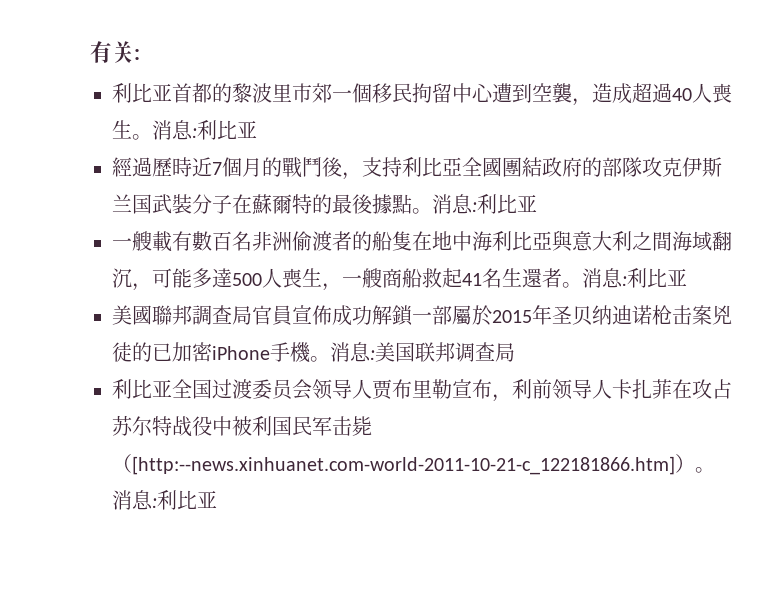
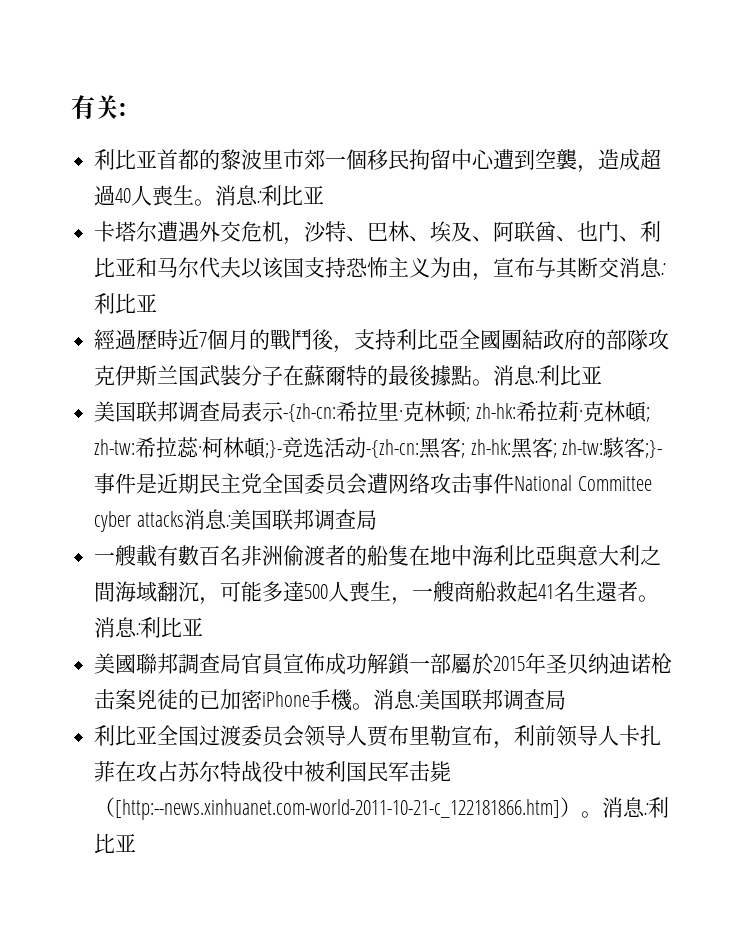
+ 卡塔尔遭遇外交危机，沙特、巴林、埃及、阿联酋、也门、利比亚和马尔代夫以该国支持恐怖主义为由，宣布与其断交消息:利比亚
+ 美国联邦调查局表示-{zh-cn:希拉里·克林顿; zh-hk:希拉莉·克林頓; zh-tw:希拉蕊·柯林頓;}-竞选活动-{zh-cn:黑客; zh-hk:黑客; zh-tw:駭客;}-事件是近期民主党全国委员会遭网络攻击事件National Committee cyber attacks消息:美国联邦调查局

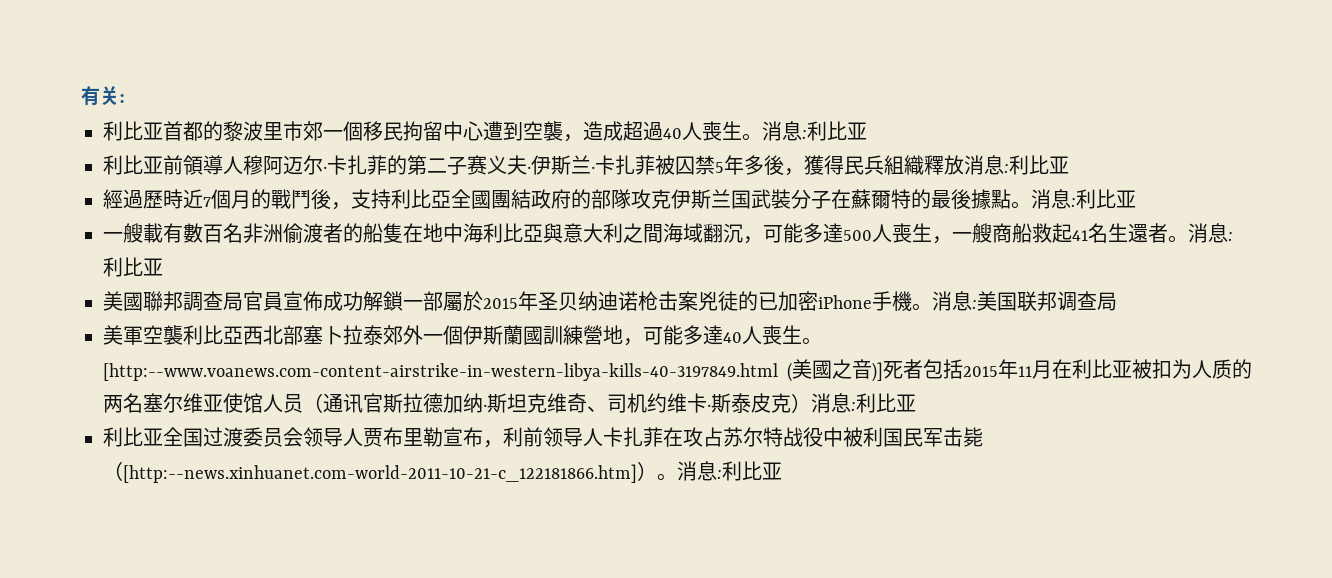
- 卡塔尔遭遇外交危机，沙特、巴林、埃及、阿联酋、也门、利比亚和马尔代夫以该国支持恐怖主义为由，宣布与其断交消息:利比亚
+ 利比亚前領導人穆阿迈尔·卡扎菲的第二子赛义夫·伊斯兰·卡扎菲被囚禁5年多後，獲得民兵組織釋放消息:利比亚
- 美国联邦调查局表示-{zh-cn:希拉里·克林顿; zh-hk:希拉莉·克林頓; zh-tw:希拉蕊·柯林頓;}-竞选活动-{zh-cn:黑客; zh-hk:黑客; zh-tw:駭客;}-事件是近期民主党全国委员会遭网络攻击事件National Committee cyber attacks消息:美国联邦调查局
+ 美軍空襲利比亞西北部塞卜拉泰郊外一個伊斯蘭國訓練營地，可能多達40人喪生。[http:--www.voanews.com-content-airstrike-in-western-libya-kills-40-3197849.html (美國之音)]死者包括2015年11月在利比亚被扣为人质的两名塞尔维亚使馆人员（通讯官斯拉德加纳·斯坦克维奇、司机约维卡·斯泰皮克）消息:利比亚

